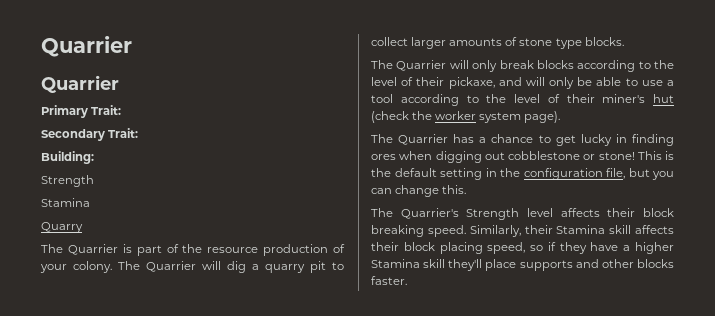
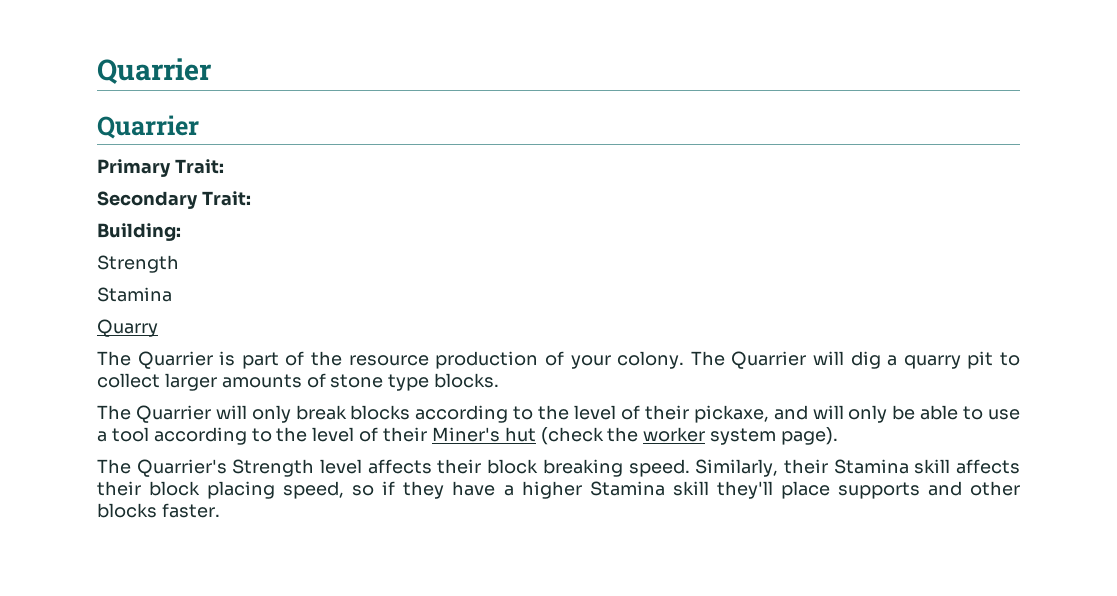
- The Quarrier will only break blocks according to the level of their pickaxe, and will only be able to use a tool according to the level of their miner's hut (check the worker system page).
+ The Quarrier will only break blocks according to the level of their pickaxe, and will only be able to use a tool according to the level of their Miner's hut (check the worker system page).
- The Quarrier has a chance to get lucky in finding ores when digging out cobblestone or stone! This is the default setting in the configuration file, but you can change this.

